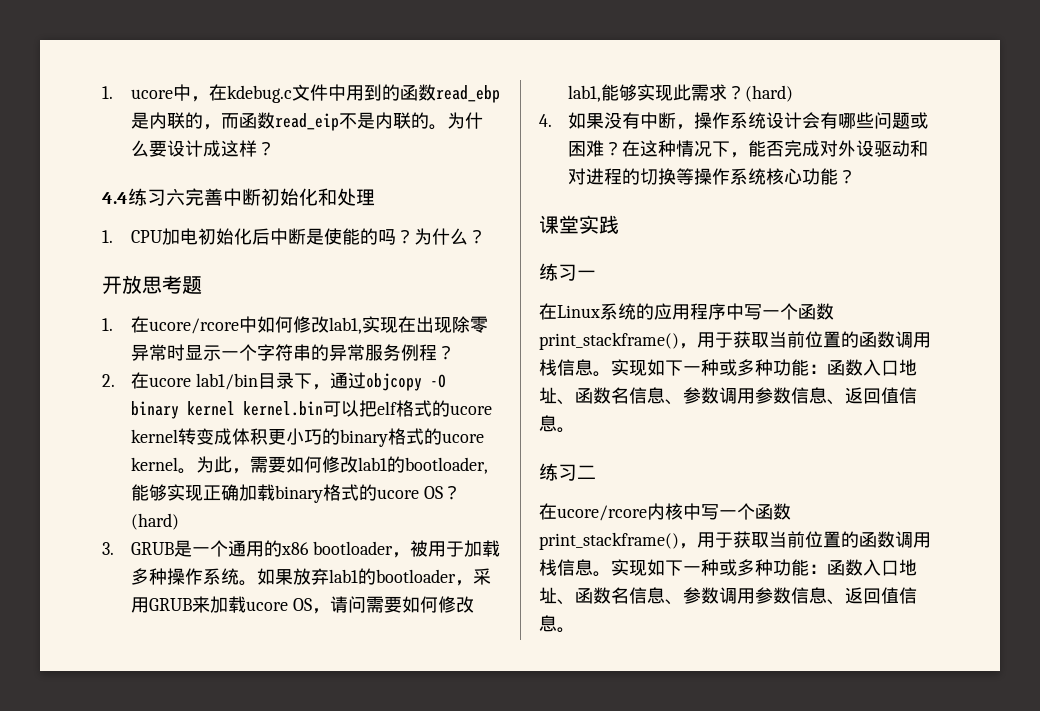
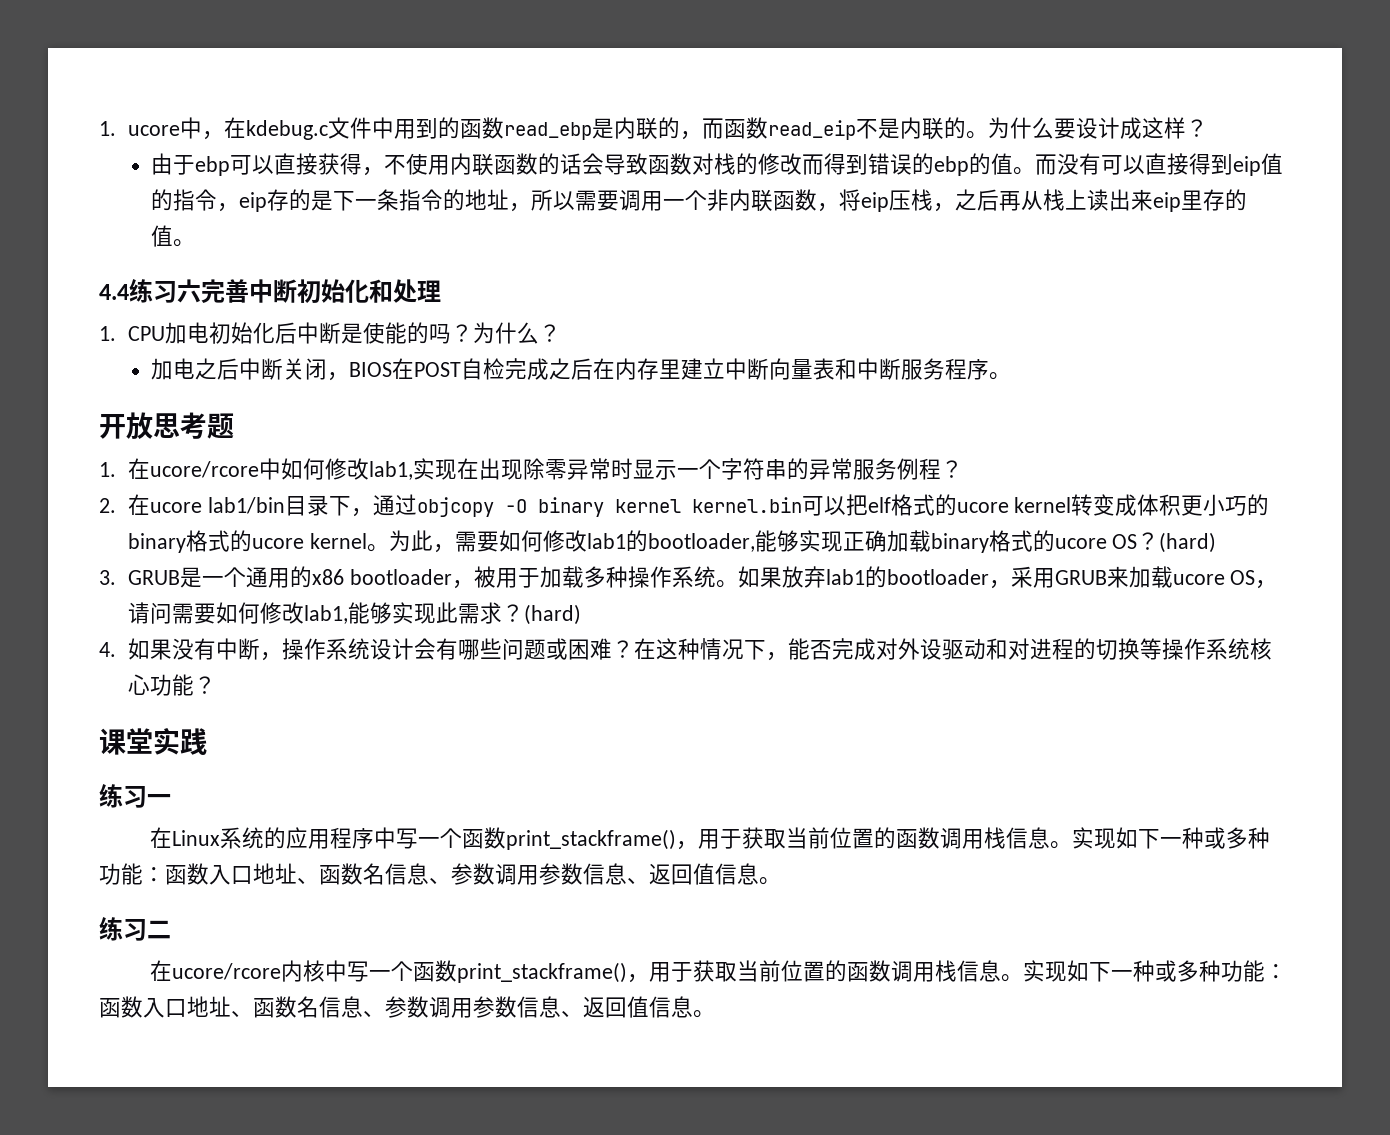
+ 由于ebp可以直接获得，不使用内联函数的话会导致函数对栈的修改而得到错误的ebp的值。而没有可以直接得到eip值的指令，eip存的是下一条指令的地址，所以需要调用一个非内联函数，将eip压栈，之后再从栈上读出来eip里存的值。
+ 加电之后中断关闭，BIOS在POST自检完成之后在内存里建立中断向量表和中断服务程序。

